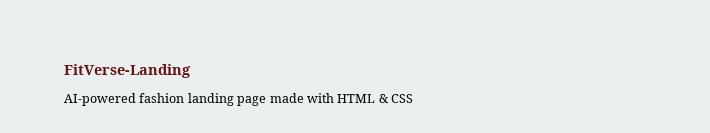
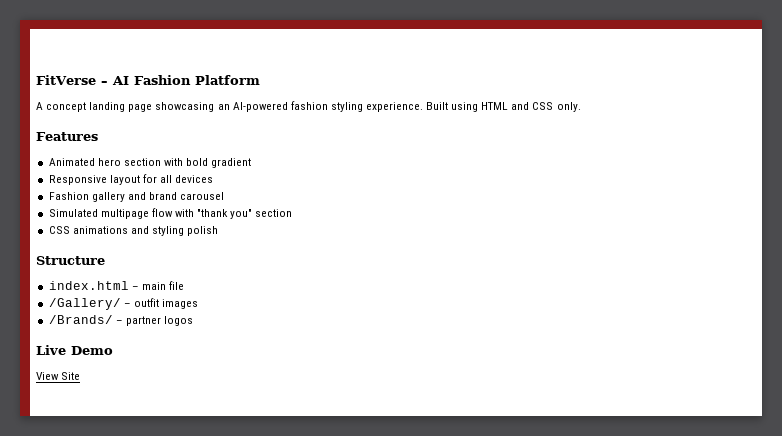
- FitVerse-Landing
- AI-powered fashion landing page made with HTML & CSS
+ FitVerse – AI Fashion Platform
+ A concept landing page showcasing an AI-powered fashion styling experience. Built using HTML and CSS only.
+ Features
+ Animated hero section with bold gradient
+ Responsive layout for all devices
+ Fashion gallery and brand carousel
+ Simulated multipage flow with "thank you" section
+ CSS animations and styling polish
+ Structure
+ index.html – main file
+ /Gallery/ – outfit images
+ /Brands/ – partner logos
+ Live Demo
+ View Site

